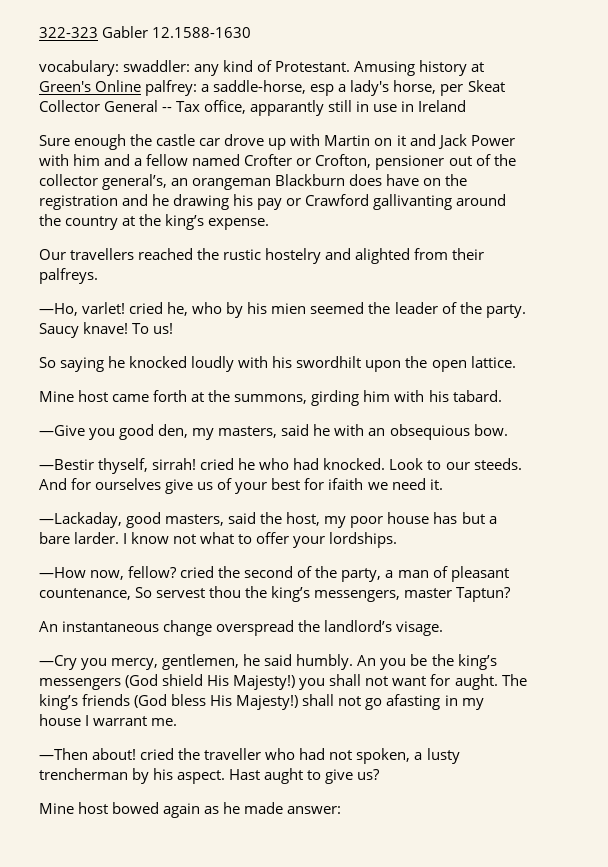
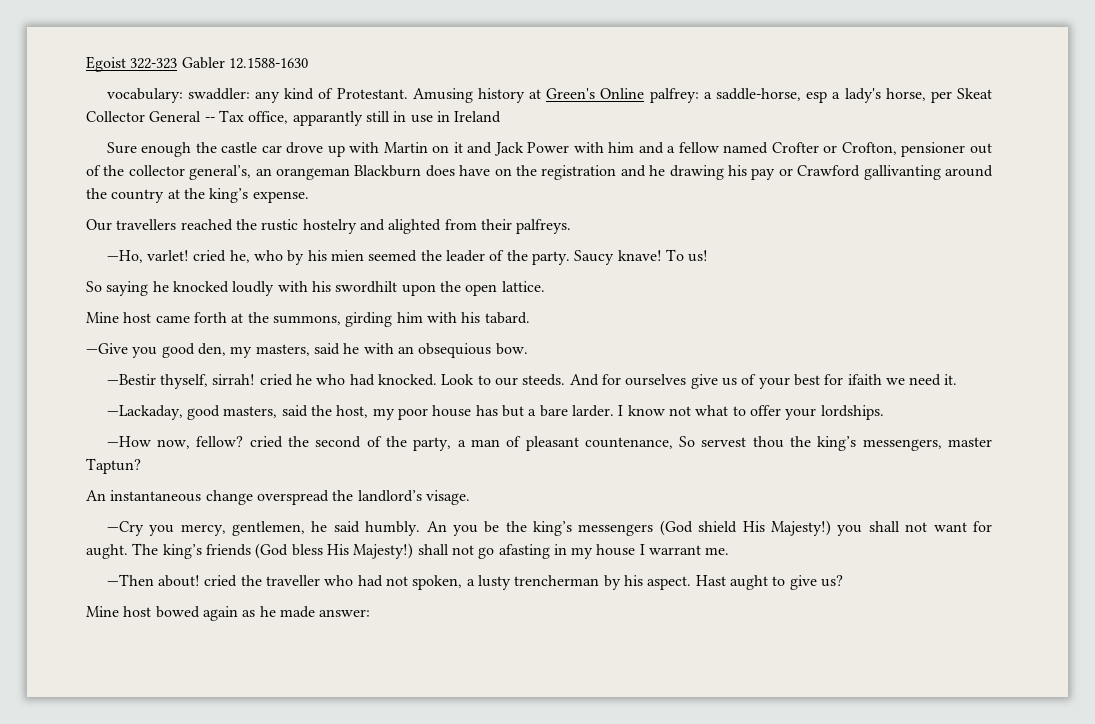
- 322-323 Gabler 12.1588-1630
+ Egoist 322-323 Gabler 12.1588-1630

